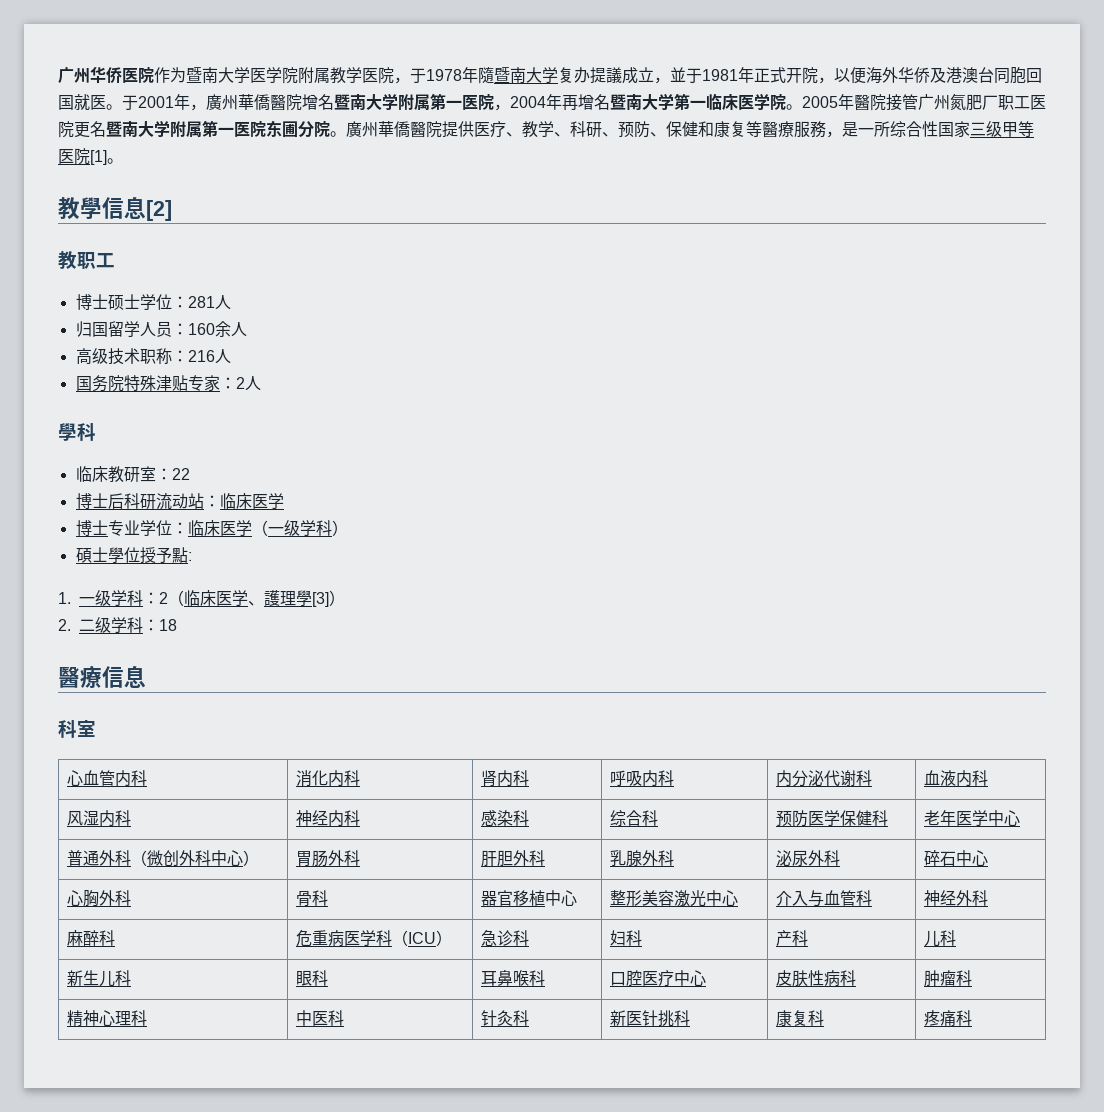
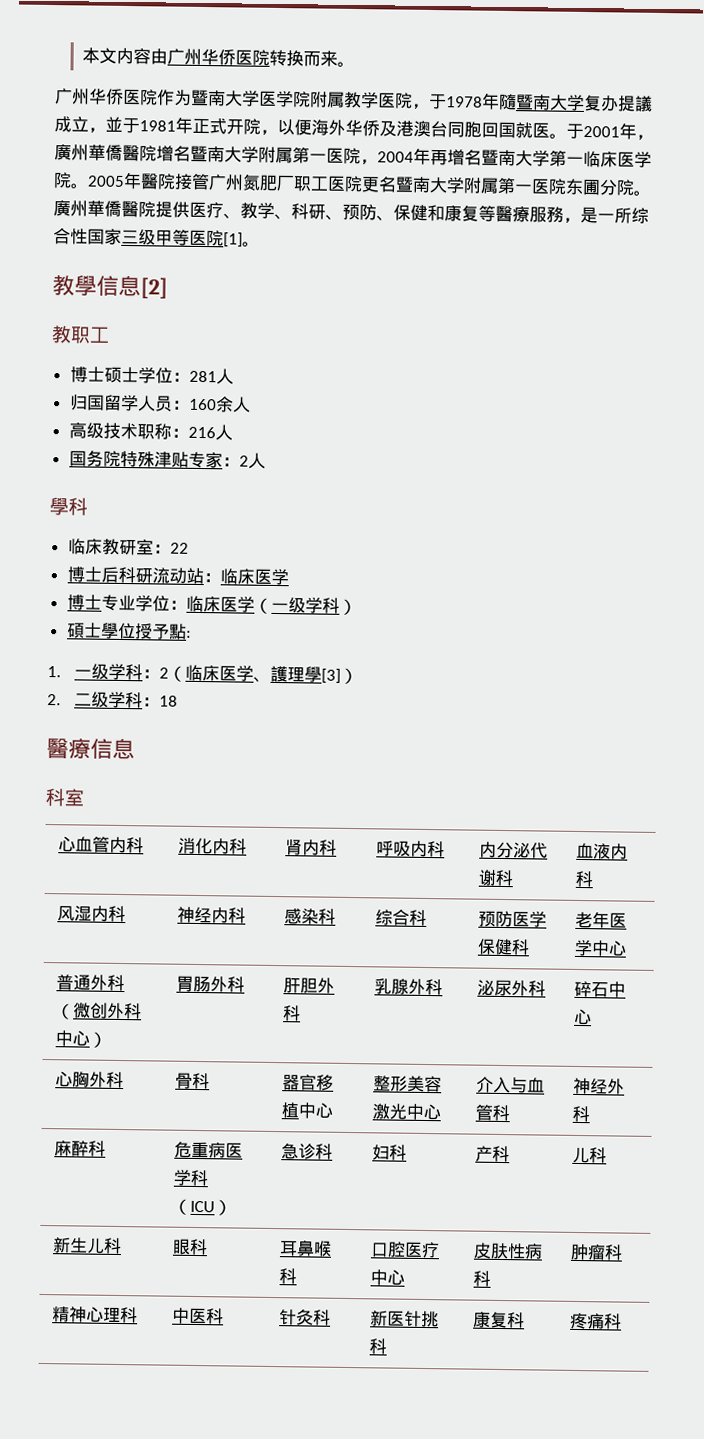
+ 本文内容由广州华侨医院转换而来。

